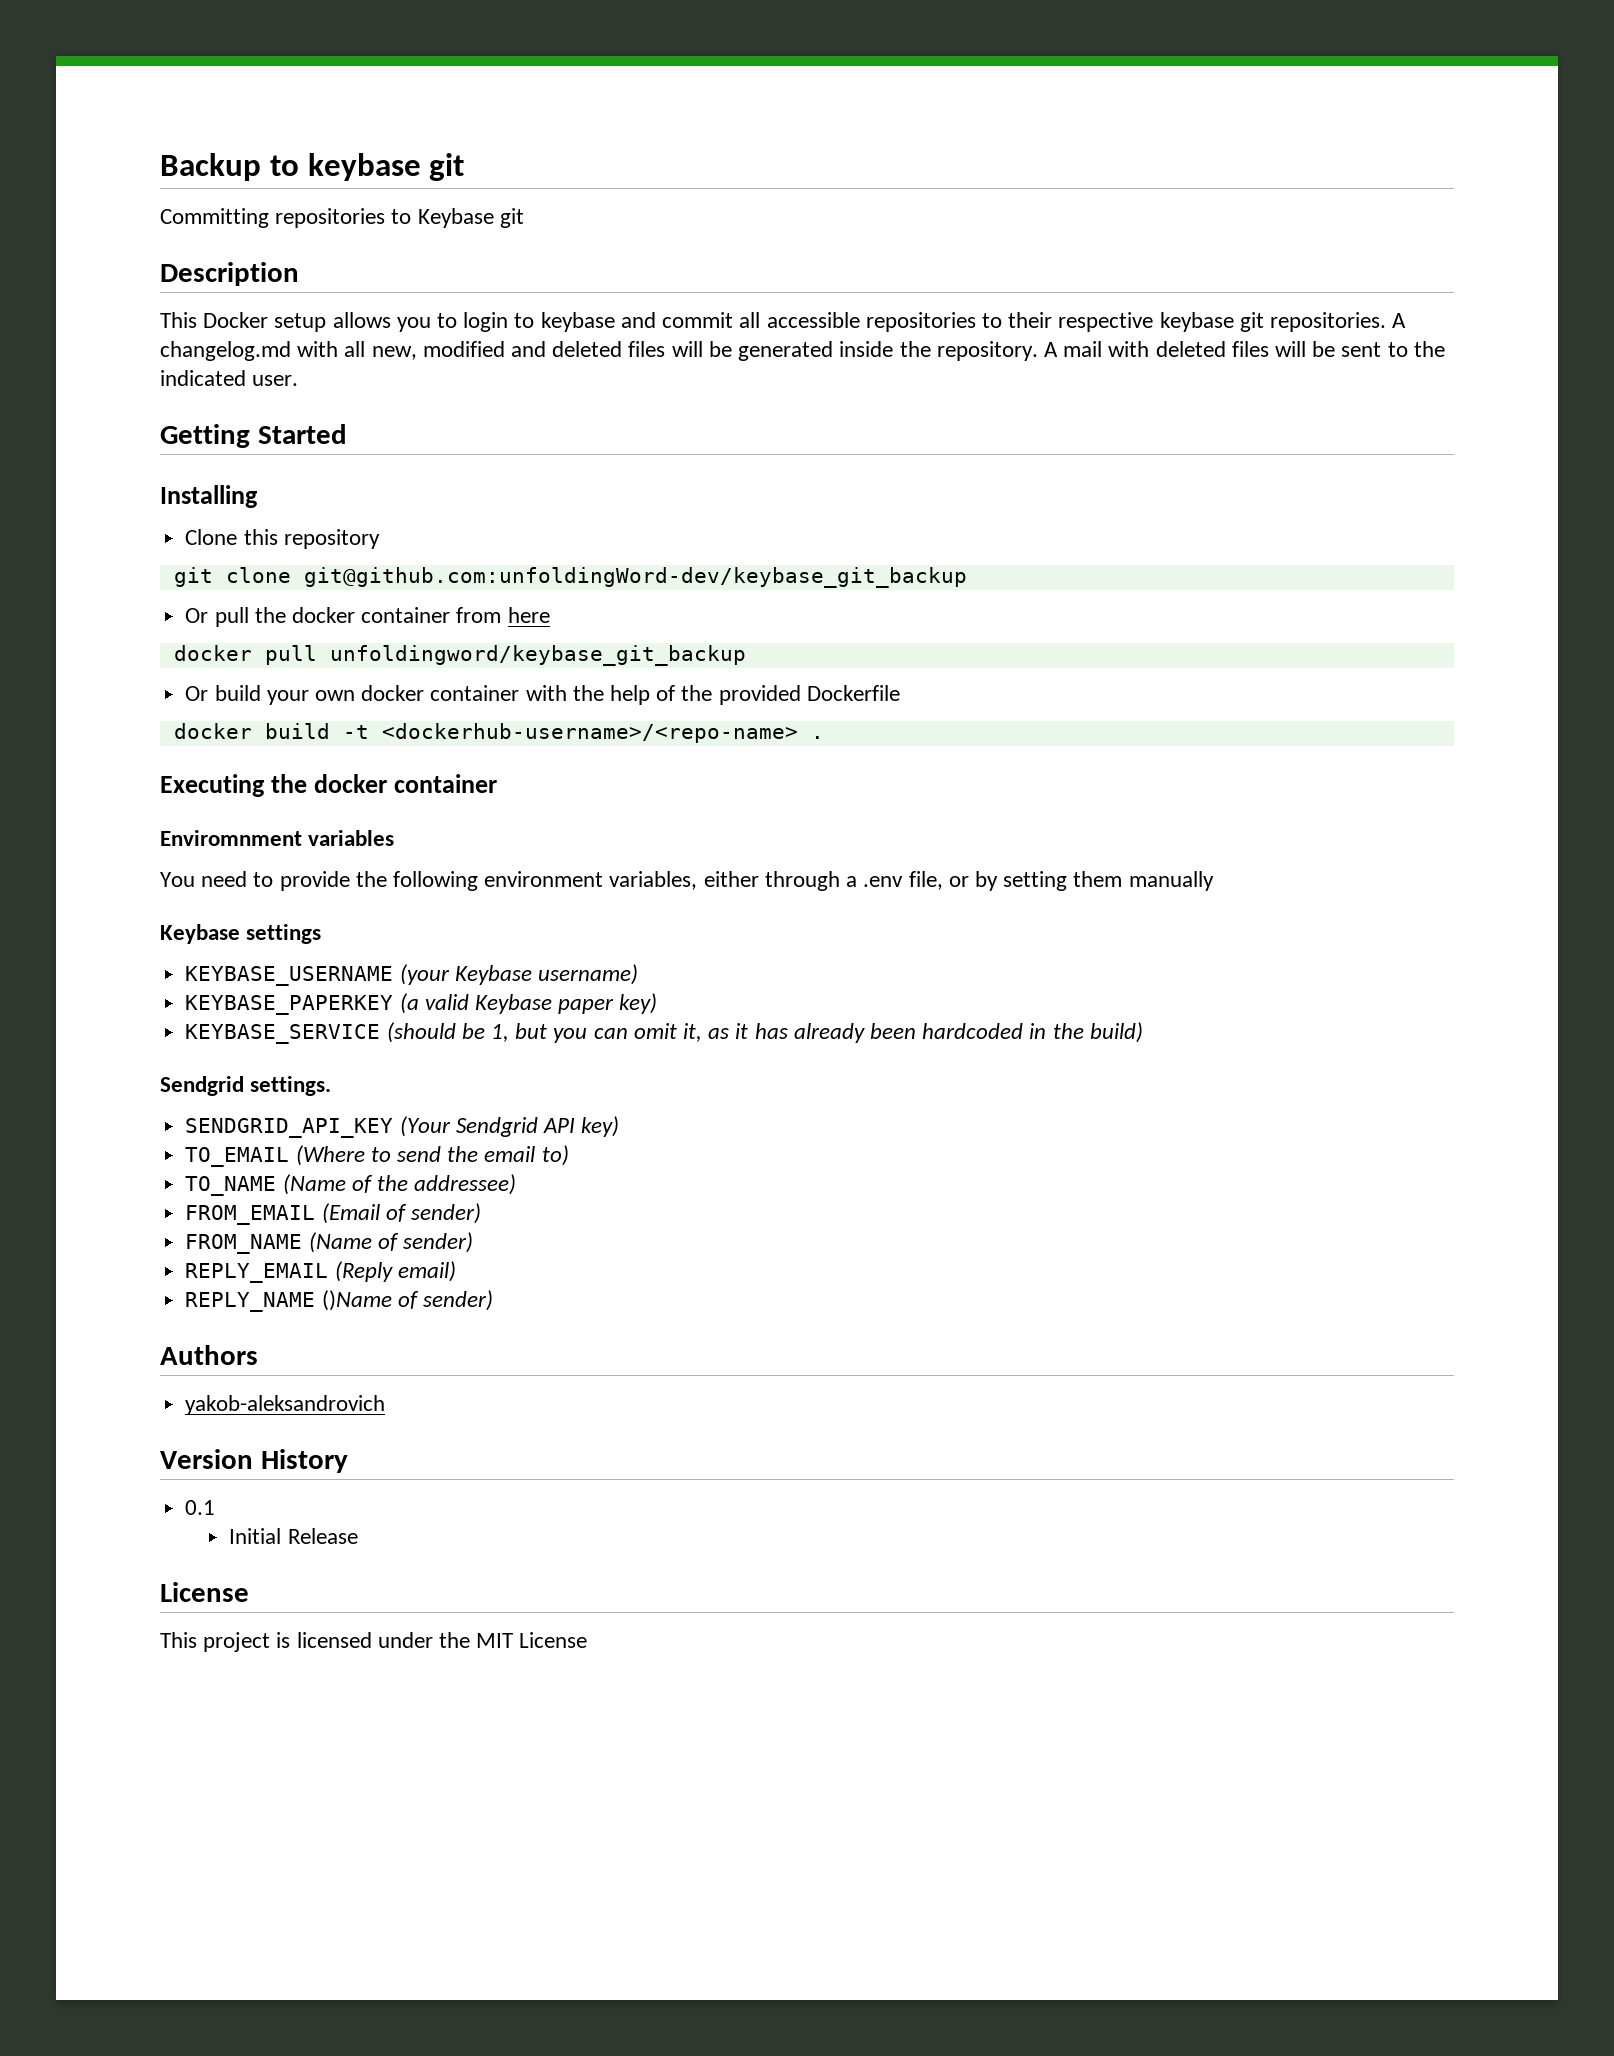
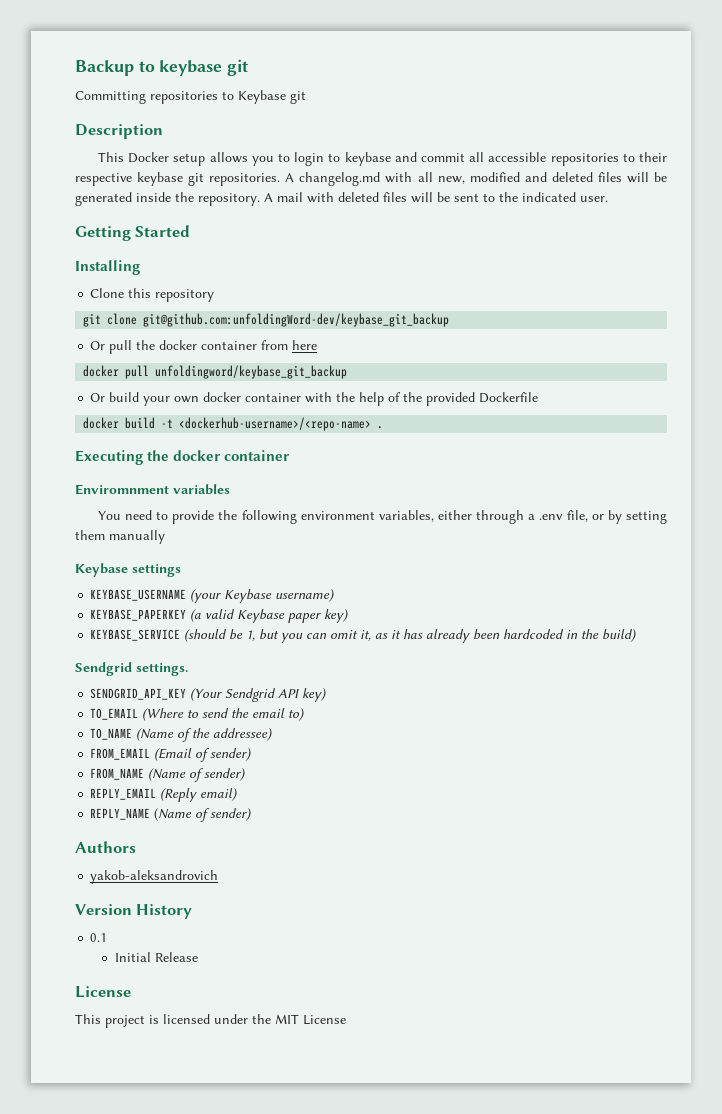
- REPLY_NAME ()Name of sender)
+ REPLY_NAME (Name of sender)

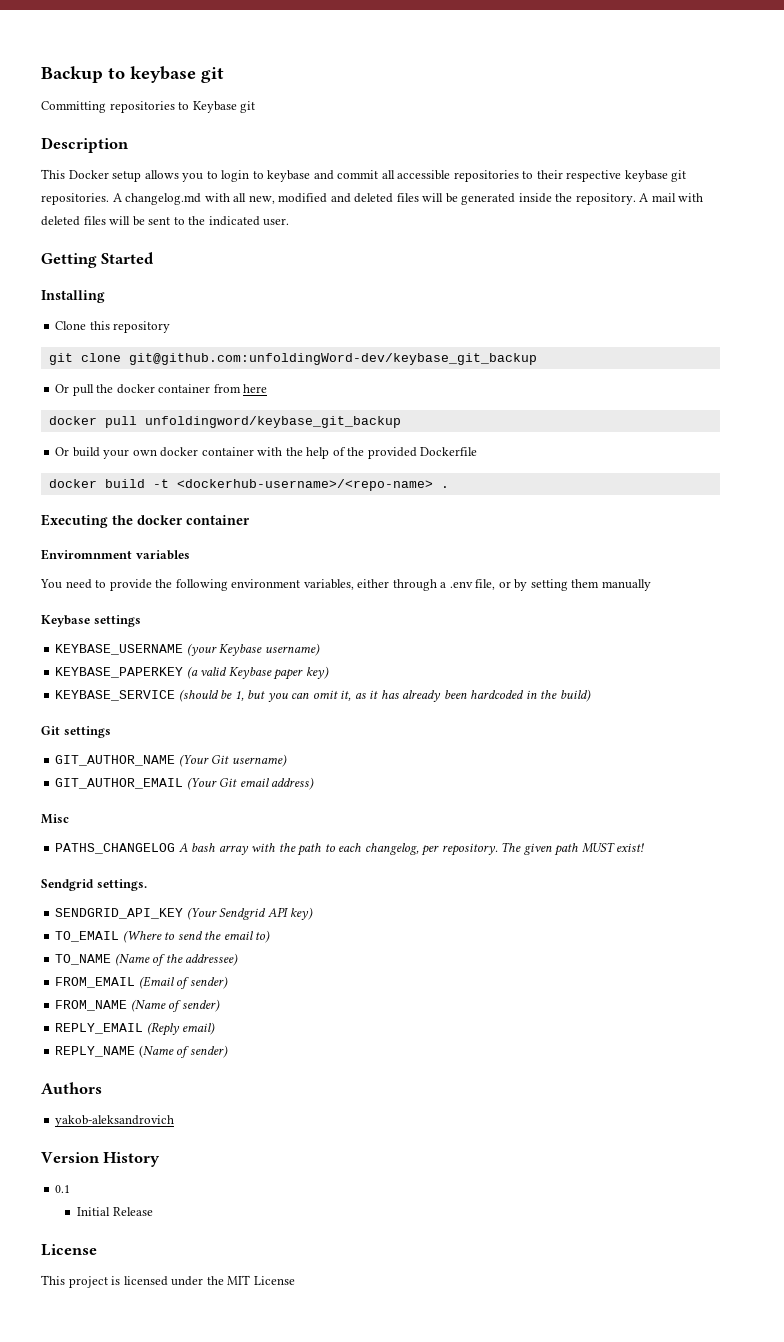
+ Git settings
+ GIT_AUTHOR_NAME (Your Git username)
+ GIT_AUTHOR_EMAIL (Your Git email address)
+ Misc
+ PATHS_CHANGELOG A bash array with the path to each changelog, per repository. The given path MUST exist!

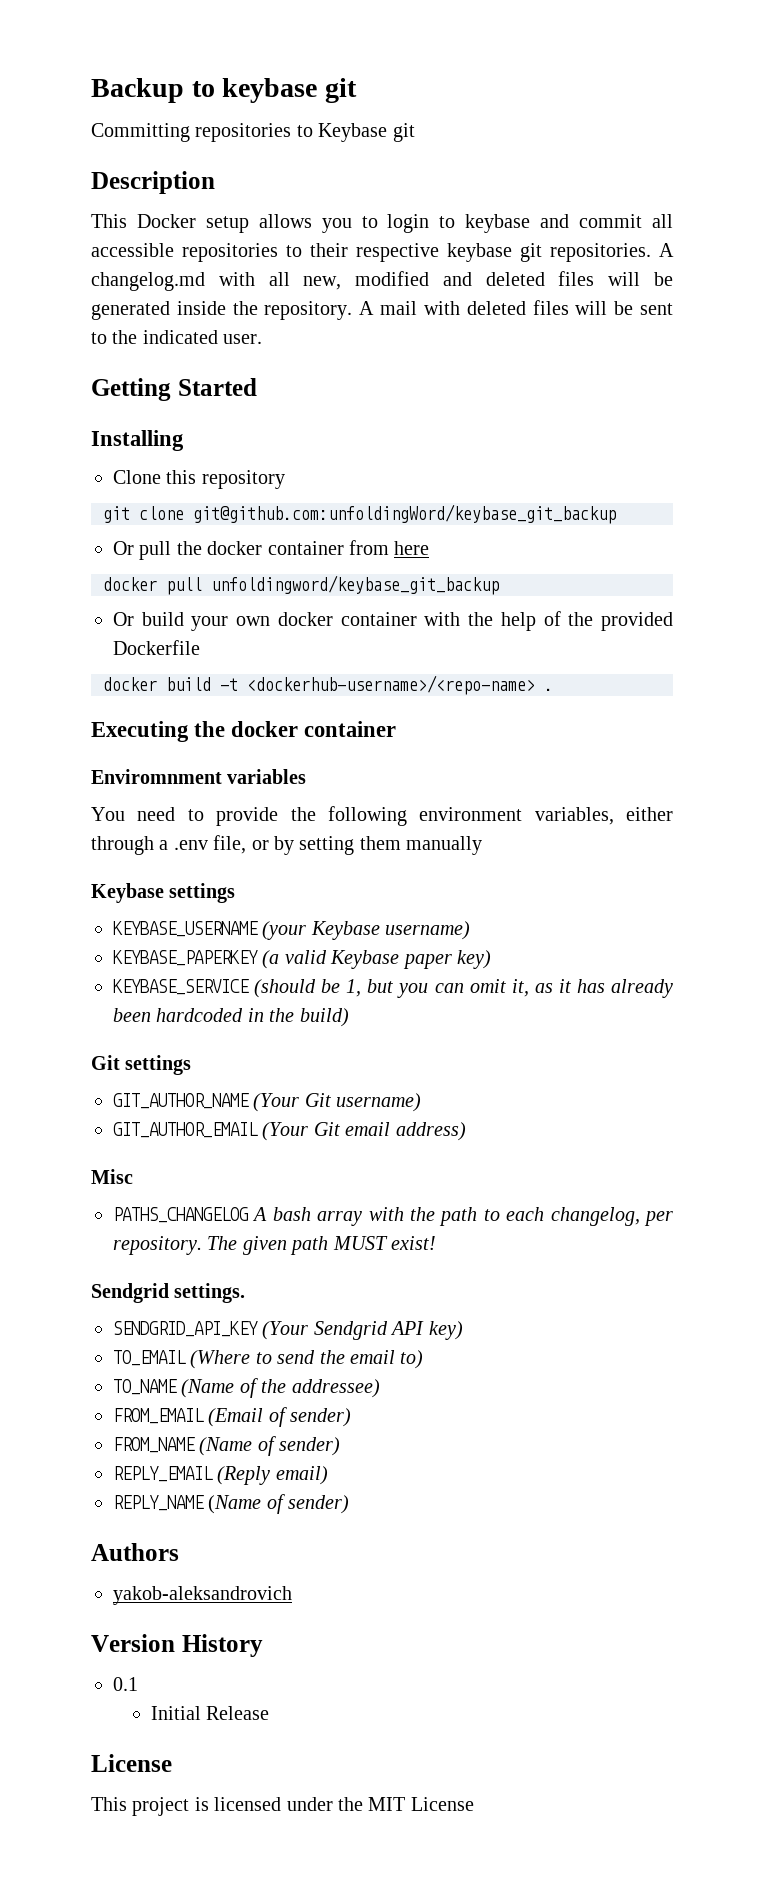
- git clone git@github.com:unfoldingWord-dev/keybase_git_backup
+ git clone git@github.com:unfoldingWord/keybase_git_backup

